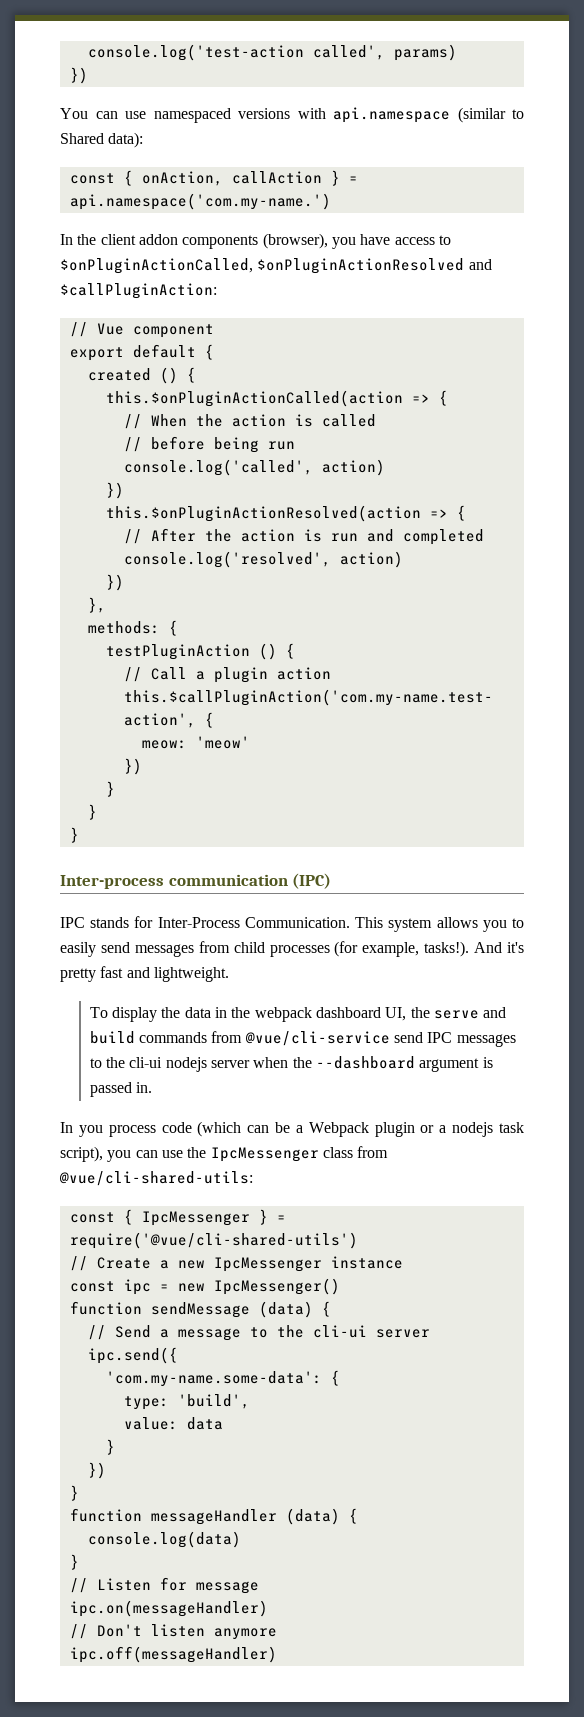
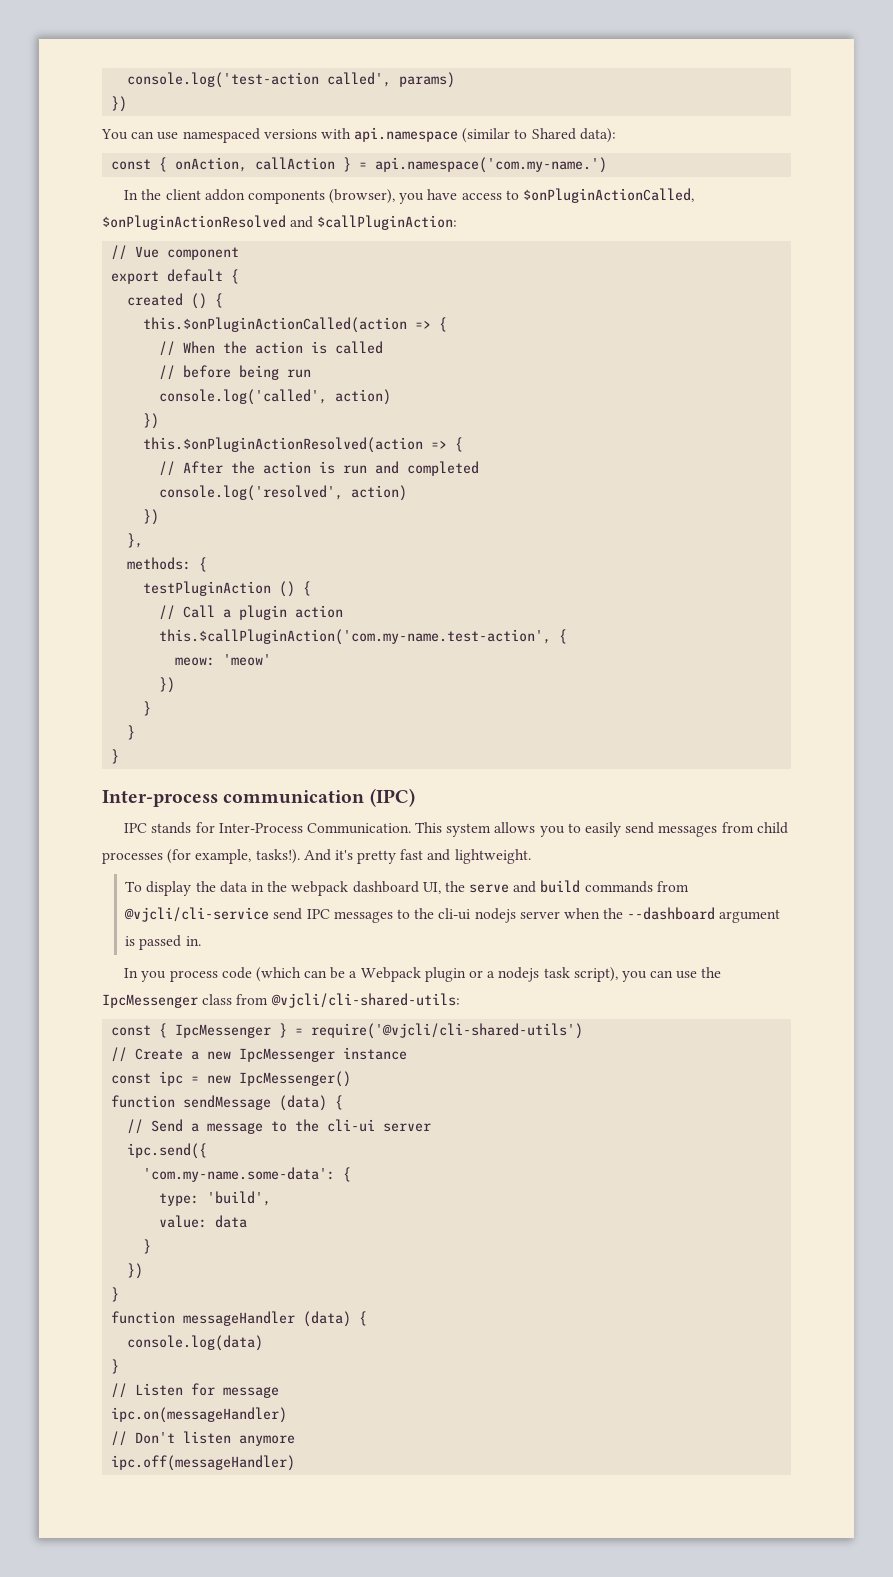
- To display the data in the webpack dashboard UI, the serve and build commands from @vue/cli-service send IPC messages to the cli-ui nodejs server when the --dashboard argument is passed in.
+ To display the data in the webpack dashboard UI, the serve and build commands from @vjcli/cli-service send IPC messages to the cli-ui nodejs server when the --dashboard argument is passed in.
- In you process code (which can be a Webpack plugin or a nodejs task script), you can use the IpcMessenger class from @vue/cli-shared-utils:
+ In you process code (which can be a Webpack plugin or a nodejs task script), you can use the IpcMessenger class from @vjcli/cli-shared-utils:
- const { IpcMessenger } = require('@vue/cli-shared-utils')
+ const { IpcMessenger } = require('@vjcli/cli-shared-utils')

